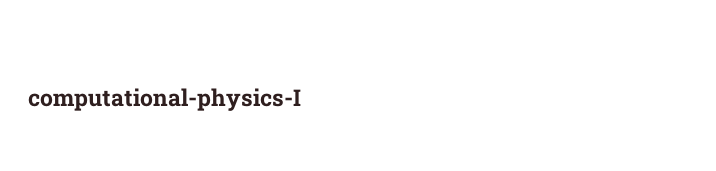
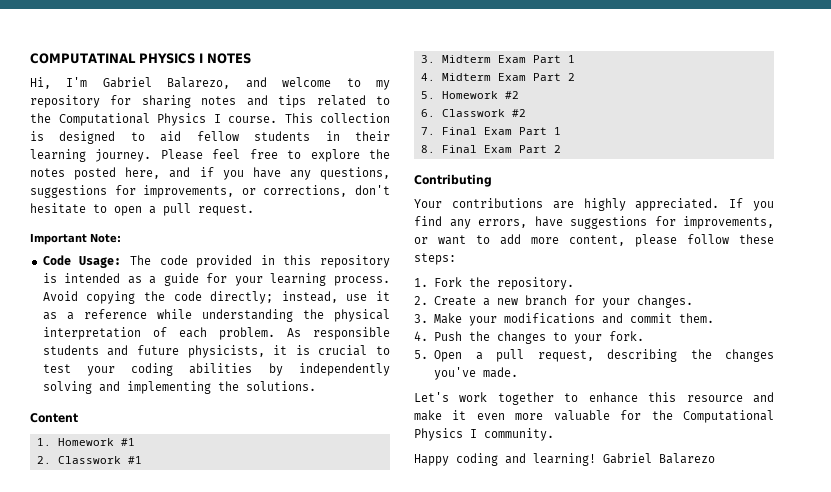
- computational-physics-I
+ COMPUTATINAL PHYSICS I NOTES
+ Hi, I'm Gabriel Balarezo, and welcome to my repository for sharing notes and tips related to the Computational Physics I course. This collection is designed to aid fellow students in their learning journey. Please feel free to explore the notes posted here, and if you have any questions, suggestions for improvements, or corrections, don't hesitate to open a pull request.
+ Important Note:
+ Code Usage: The code provided in this repository is intended as a guide for your learning process. Avoid copying the code directly; instead, use it as a reference while understanding the physical interpretation of each problem. As responsible students and future physicists, it is crucial to test your coding abilities by independently solving and implementing the solutions.
+ Content
+ 1. Homework #1
+ 2. Classwork #1
+ 3. Midterm Exam Part 1
+ 4. Midterm Exam Part 2
+ 5. Homework #2
+ 6. Classwork #2
+ 7. Final Exam Part 1
+ 8. Final Exam Part 2
+ Contributing
+ Your contributions are highly appreciated. If you find any errors, have suggestions for improvements, or want to add more content, please follow these steps:
+ 1. Fork the repository.
+ 2. Create a new branch for your changes.
+ 3. Make your modifications and commit them.
+ 4. Push the changes to your fork.
+ 5. Open a pull request, describing the changes you've made.
+ Let's work together to enhance this resource and make it even more valuable for the Computational Physics I community.
+ Happy coding and learning! Gabriel Balarezo

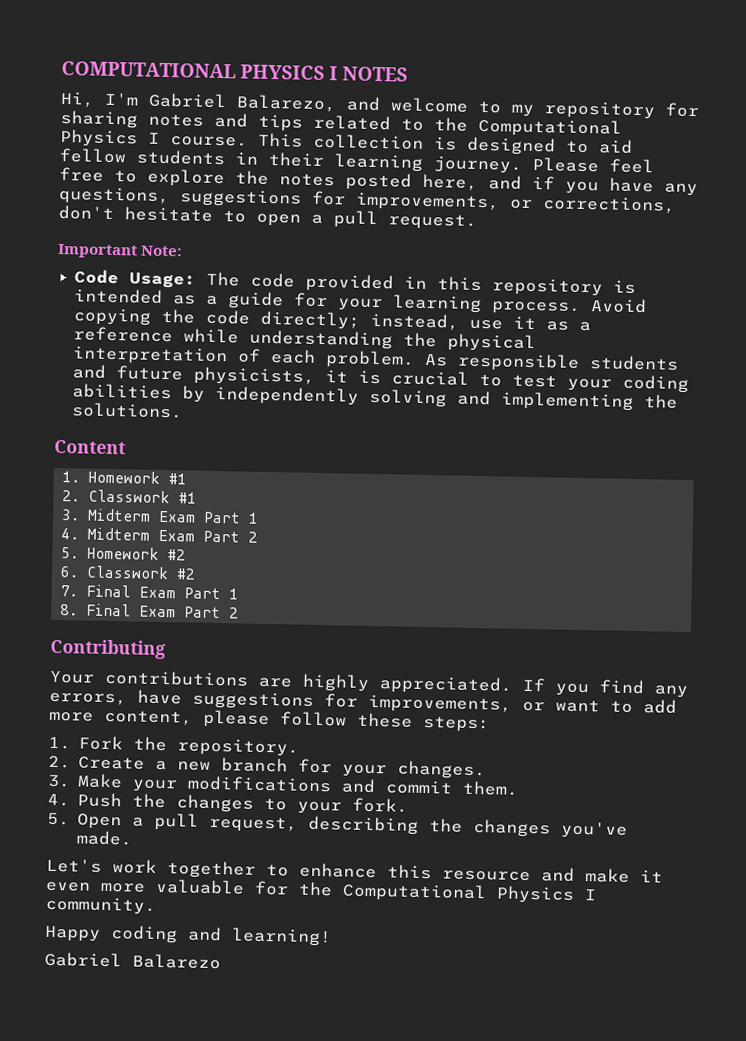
- COMPUTATINAL PHYSICS I NOTES
+ COMPUTATIONAL PHYSICS I NOTES
- Happy coding and learning! Gabriel Balarezo
+ Happy coding and learning!
+ Gabriel Balarezo

